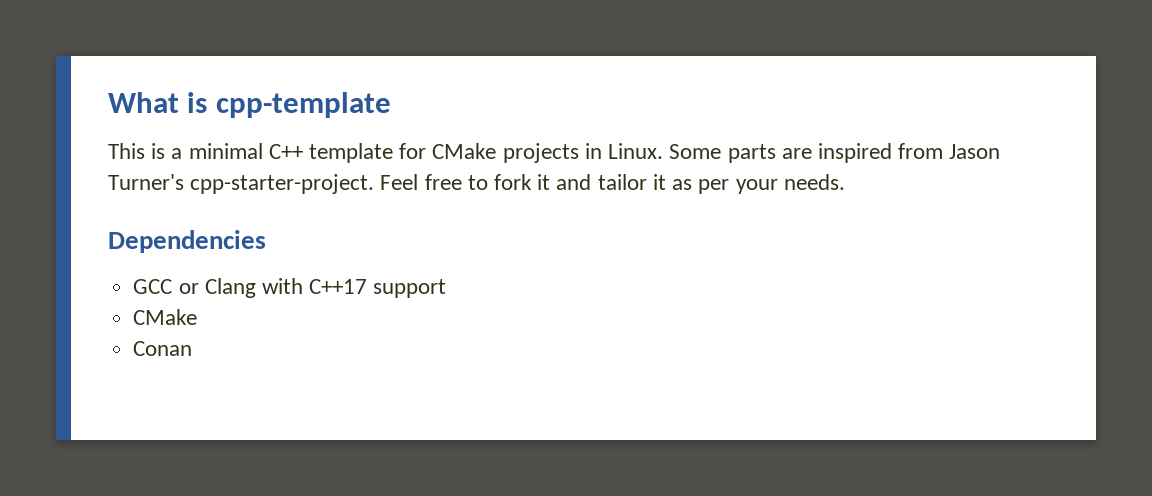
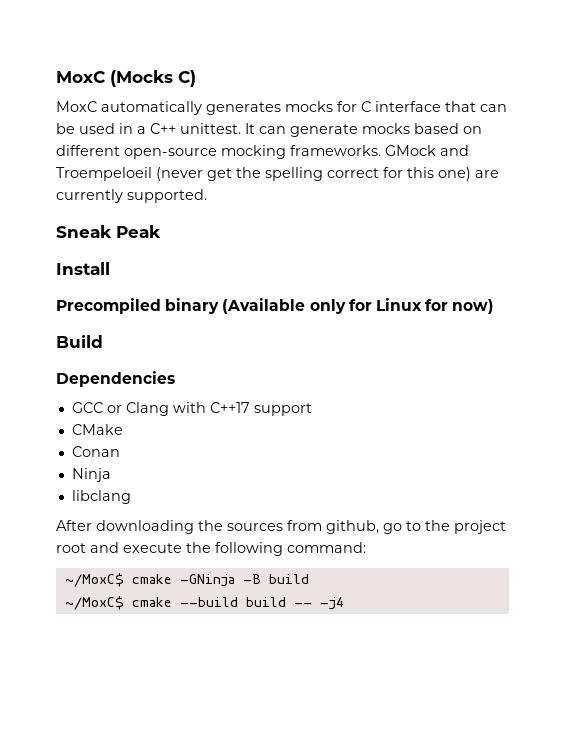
- What is cpp-template
- This is a minimal C++ template for CMake projects in Linux. Some parts are inspired from Jason Turner's cpp-starter-project. Feel free to fork it and tailor it as per your needs.
+ MoxC (Mocks C)
+ MoxC automatically generates mocks for C interface that can be used in a C++ unittest. It can generate mocks based on different open-source mocking frameworks. GMock and Troempeloeil (never get the spelling correct for this one) are currently supported.
+ Sneak Peak
+ Install
+ Precompiled binary (Available only for Linux for now)
+ Build
+ Ninja
+ libclang
+ After downloading the sources from github, go to the project root and execute the following command:
+ ~/MoxC$ cmake -GNinja -B build
+ ~/MoxC$ cmake --build build -- -j4

